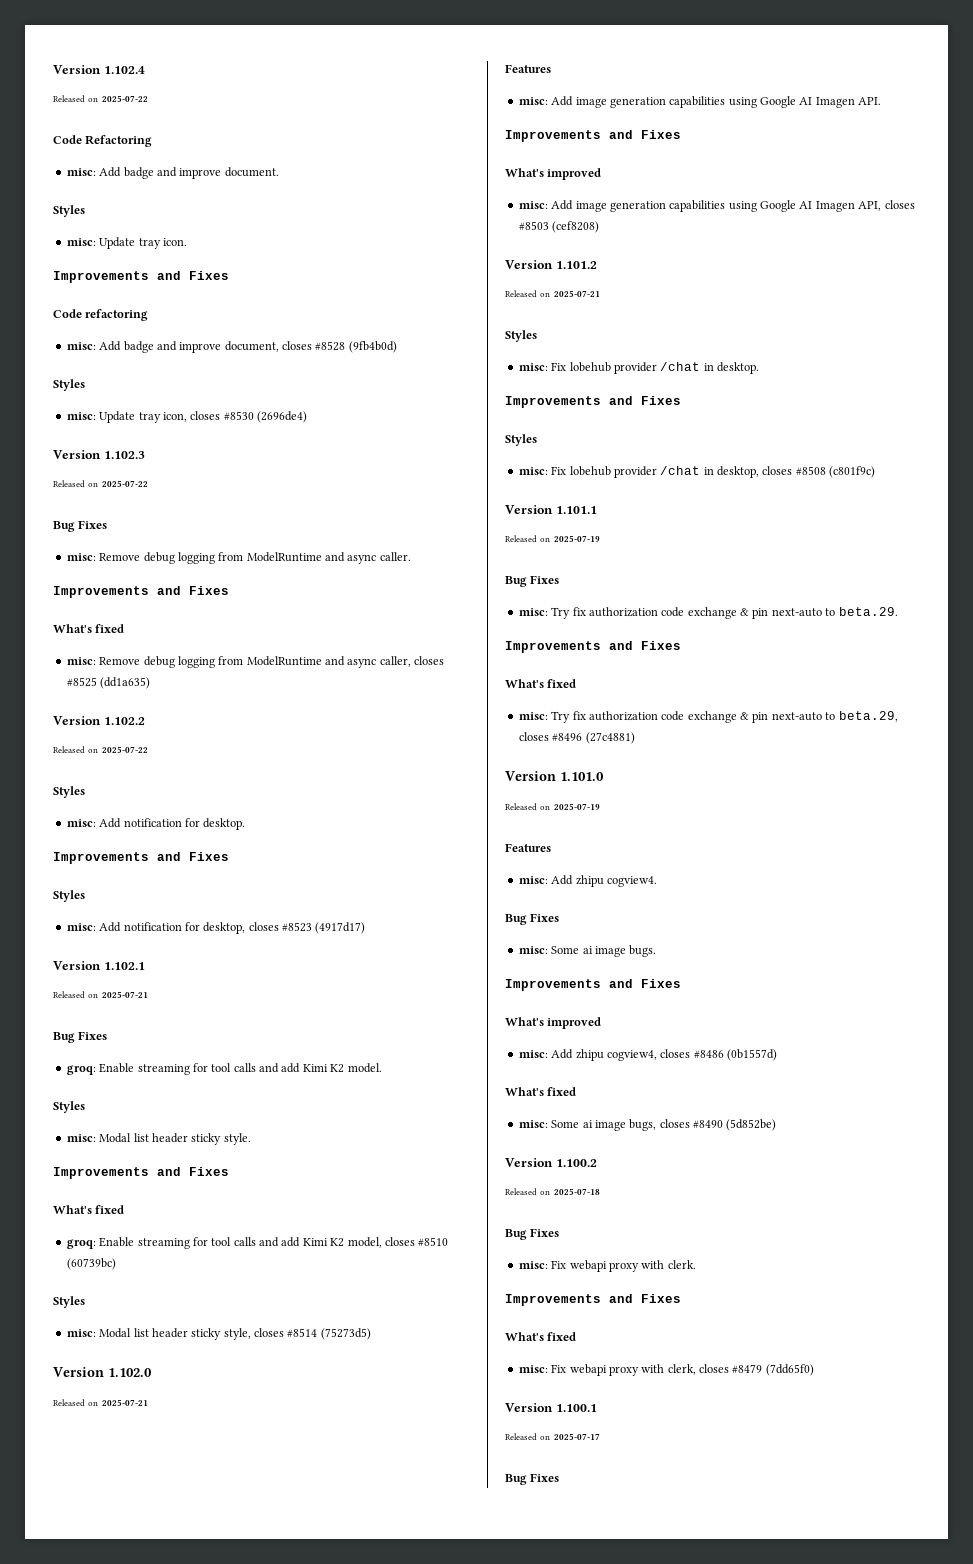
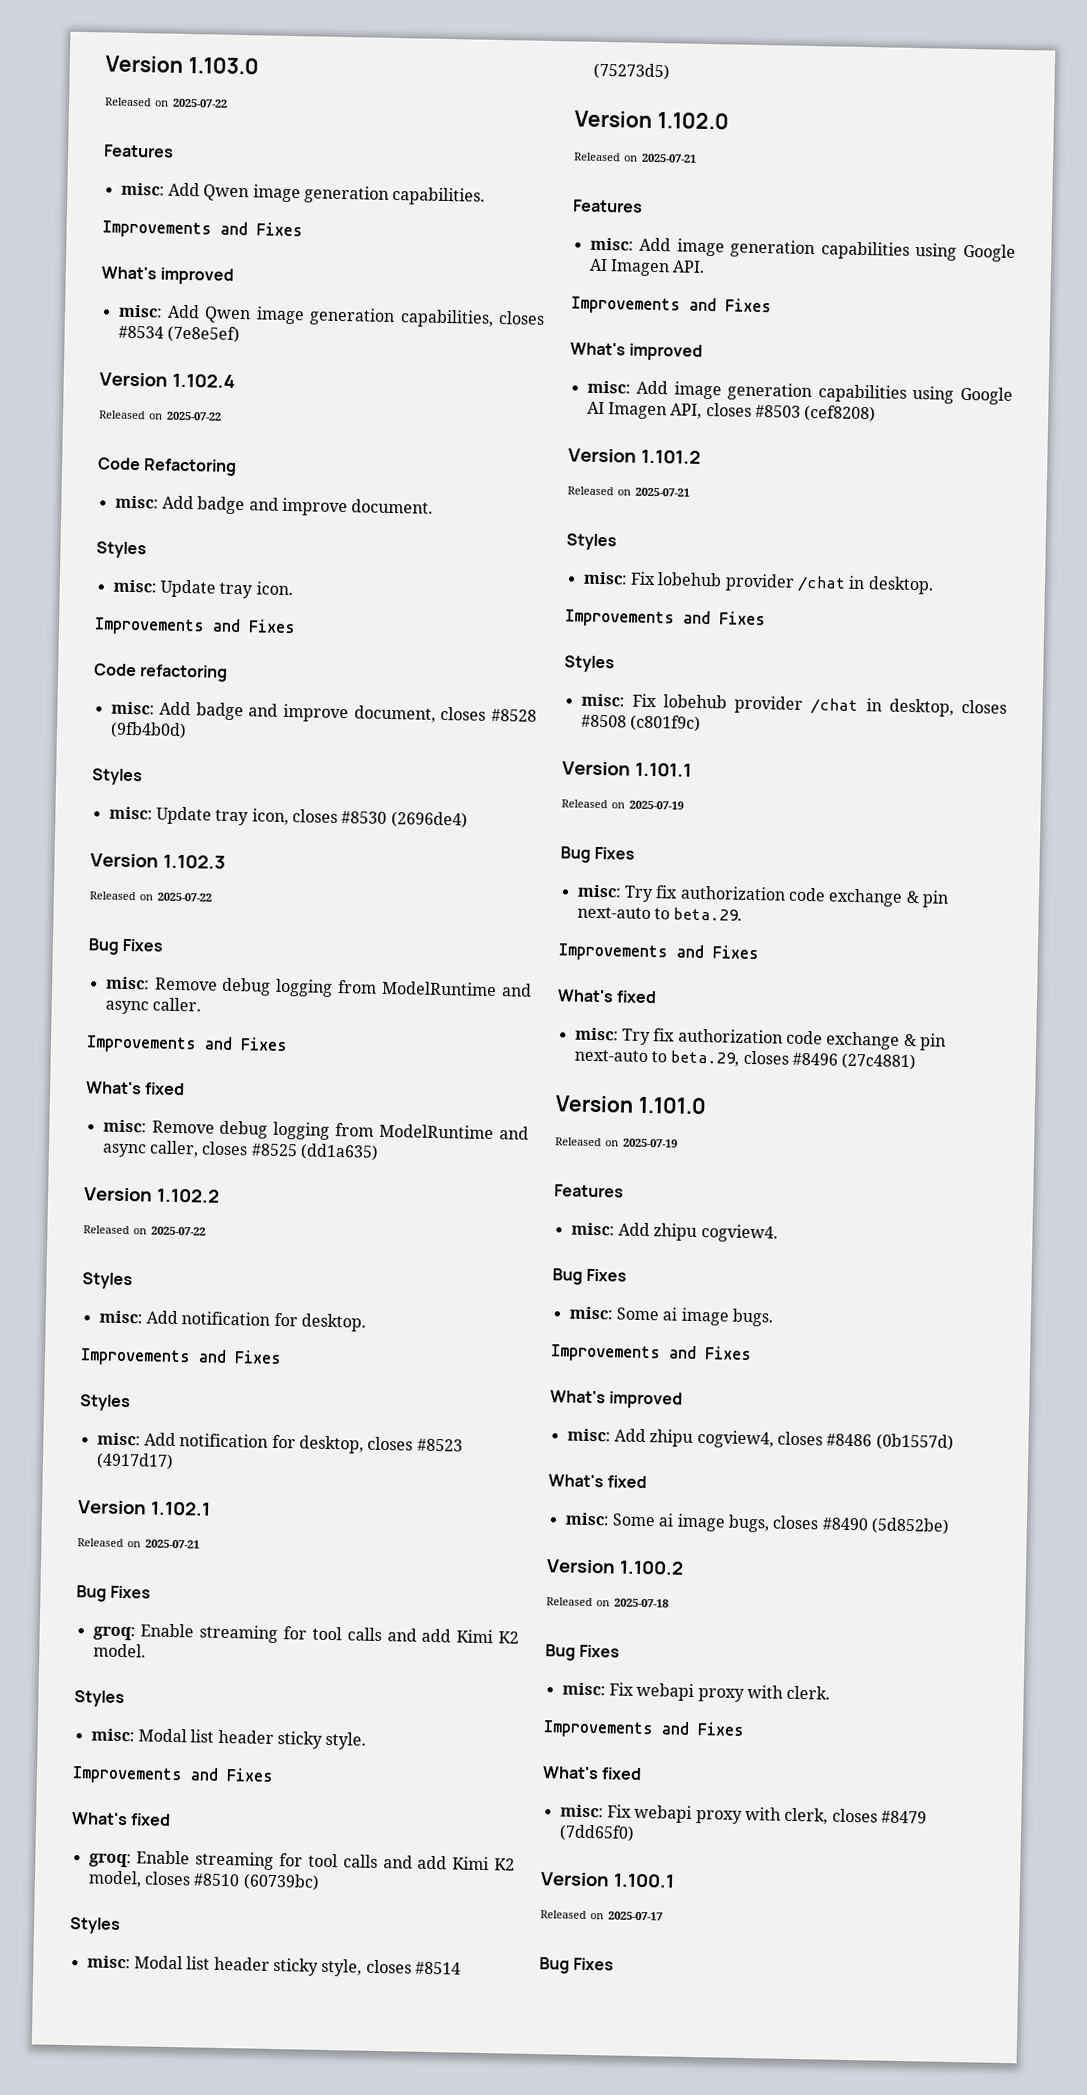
+ Version 1.103.0
+ Released on 2025-07-22
+ Features
+ misc: Add Qwen image generation capabilities.
+ Improvements and Fixes
+ What's improved
+ misc: Add Qwen image generation capabilities, closes #8534 (7e8e5ef)

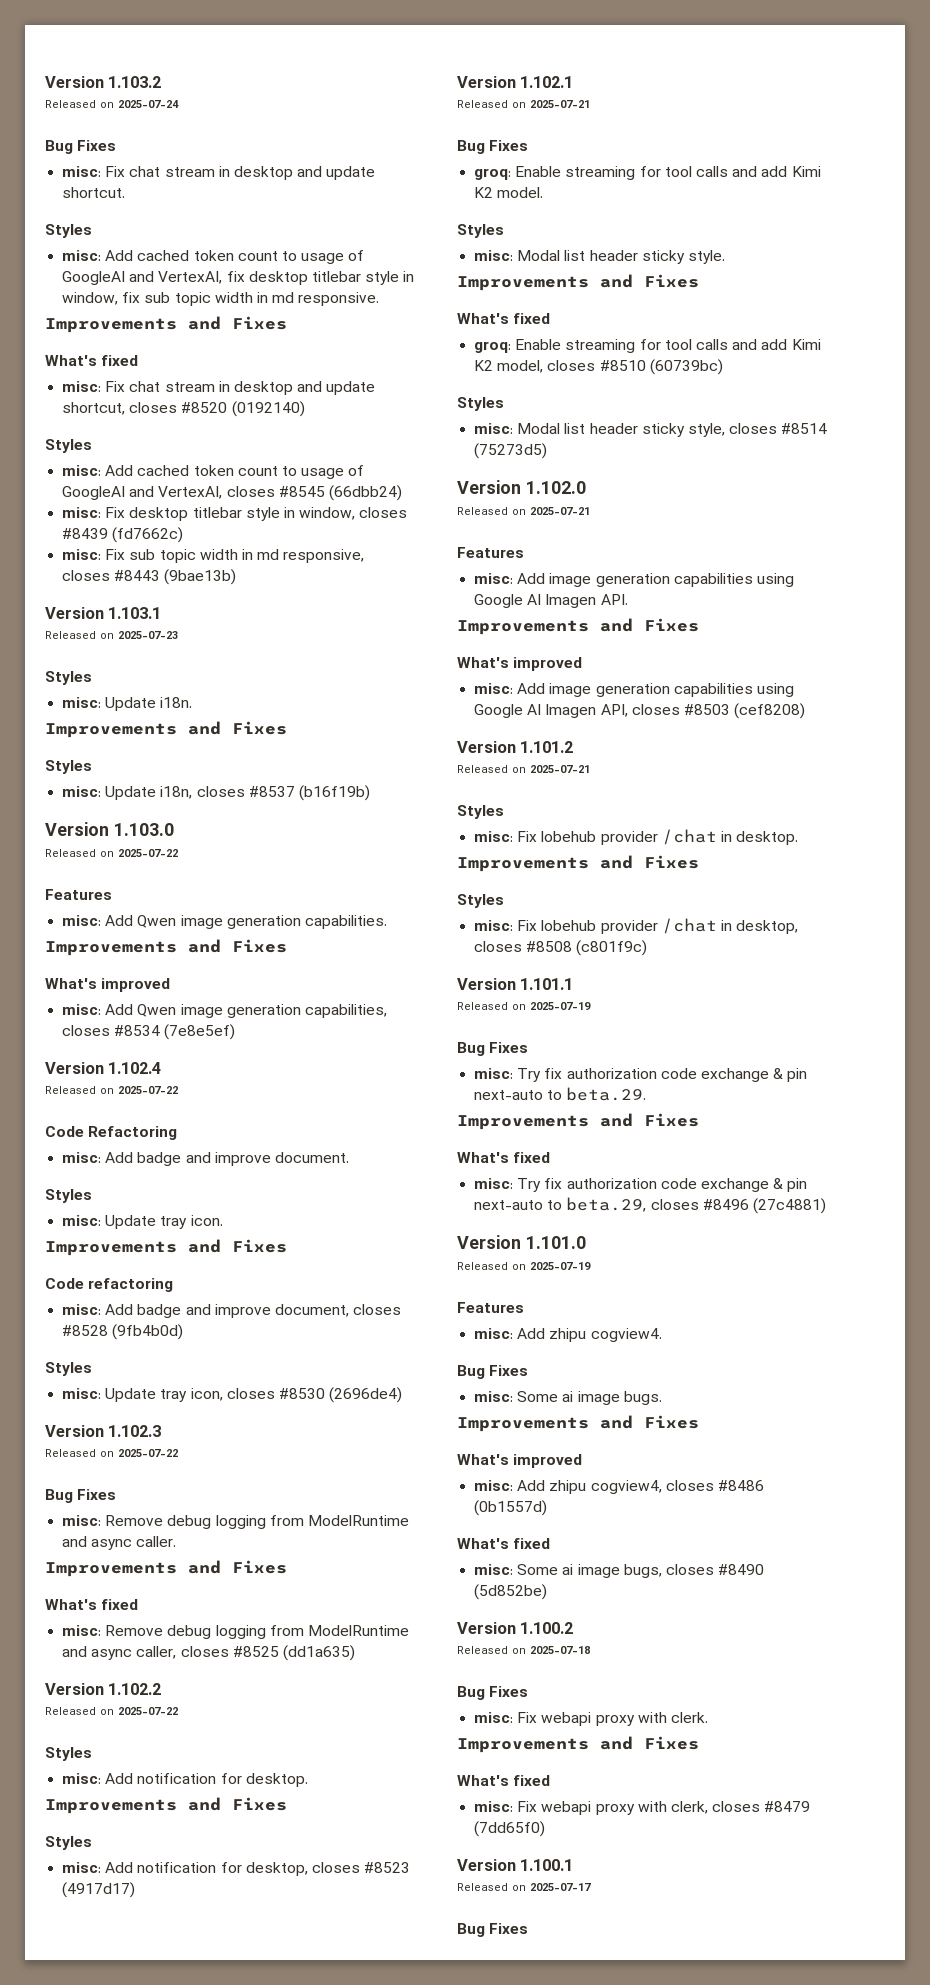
+ Version 1.103.2
+ Released on 2025-07-24
+ Bug Fixes
+ misc: Fix chat stream in desktop and update shortcut.
+ Styles
+ misc: Add cached token count to usage of GoogleAI and VertexAI, fix desktop titlebar style in window, fix sub topic width in md responsive.
+ Improvements and Fixes
+ What's fixed
+ misc: Fix chat stream in desktop and update shortcut, closes #8520 (0192140)
+ Styles
+ misc: Add cached token count to usage of GoogleAI and VertexAI, closes #8545 (66dbb24)
+ misc: Fix desktop titlebar style in window, closes #8439 (fd7662c)
+ misc: Fix sub topic width in md responsive, closes #8443 (9bae13b)
+ Version 1.103.1
+ Released on 2025-07-23
+ Styles
+ misc: Update i18n.
+ Improvements and Fixes
+ Styles
+ misc: Update i18n, closes #8537 (b16f19b)

